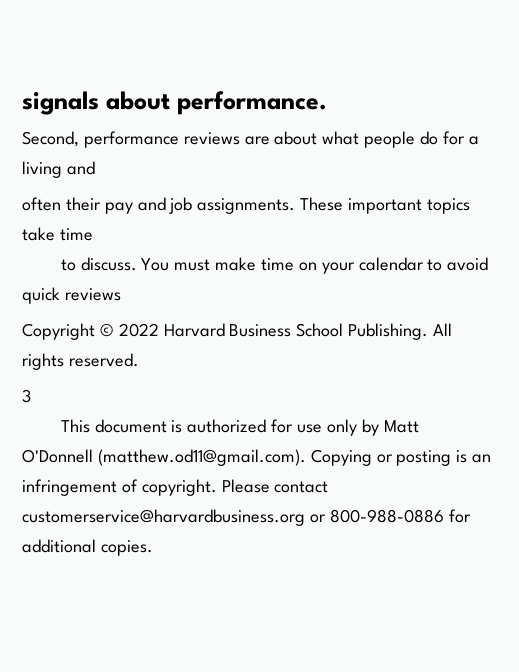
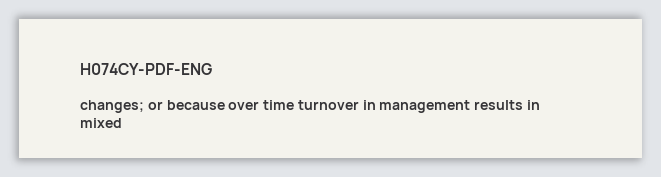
- signals about performance.
- Second, performance reviews are about what people do for a living and
- often their pay and job assignments. These important topics take time
- to discuss. You must make time on your calendar to avoid quick reviews
- Copyright © 2022 Harvard Business School Publishing. All rights reserved.
- 3
- This document is authorized for use only by Matt O'Donnell (matthew.od11@gmail.com). Copying or posting is an infringement of copyright. Please contact customerservice@harvardbusiness.org or 800-988-0886 for additional copies.
+ H074CY-PDF-ENG
+ changes; or because over time turnover in management results in mixed

